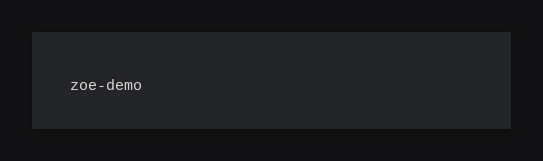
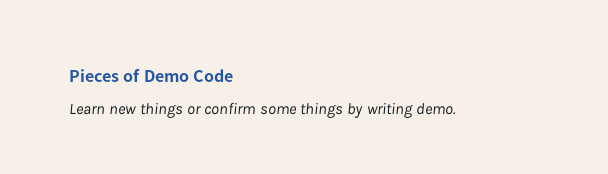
- zoe-demo
+ Pieces of Demo Code
+ Learn new things or confirm some things by writing demo.

